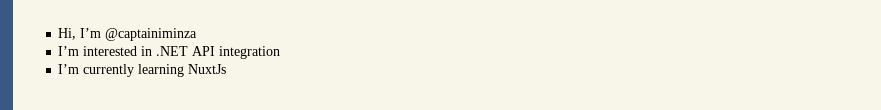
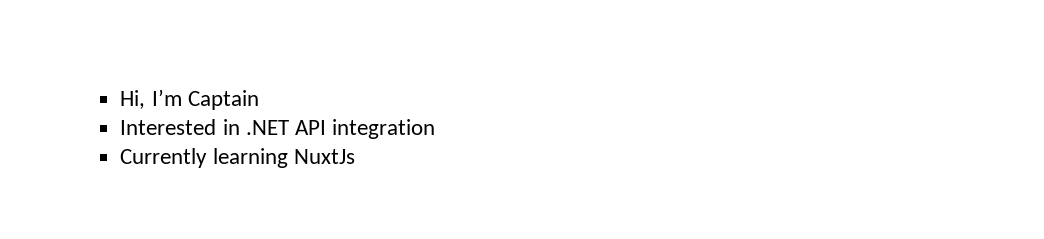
- Hi, I’m @captainiminza
- I’m interested in .NET API integration
+ Hi, I’m Captain
+ Interested in .NET API integration
- I’m currently learning NuxtJs
+ Currently learning NuxtJs

